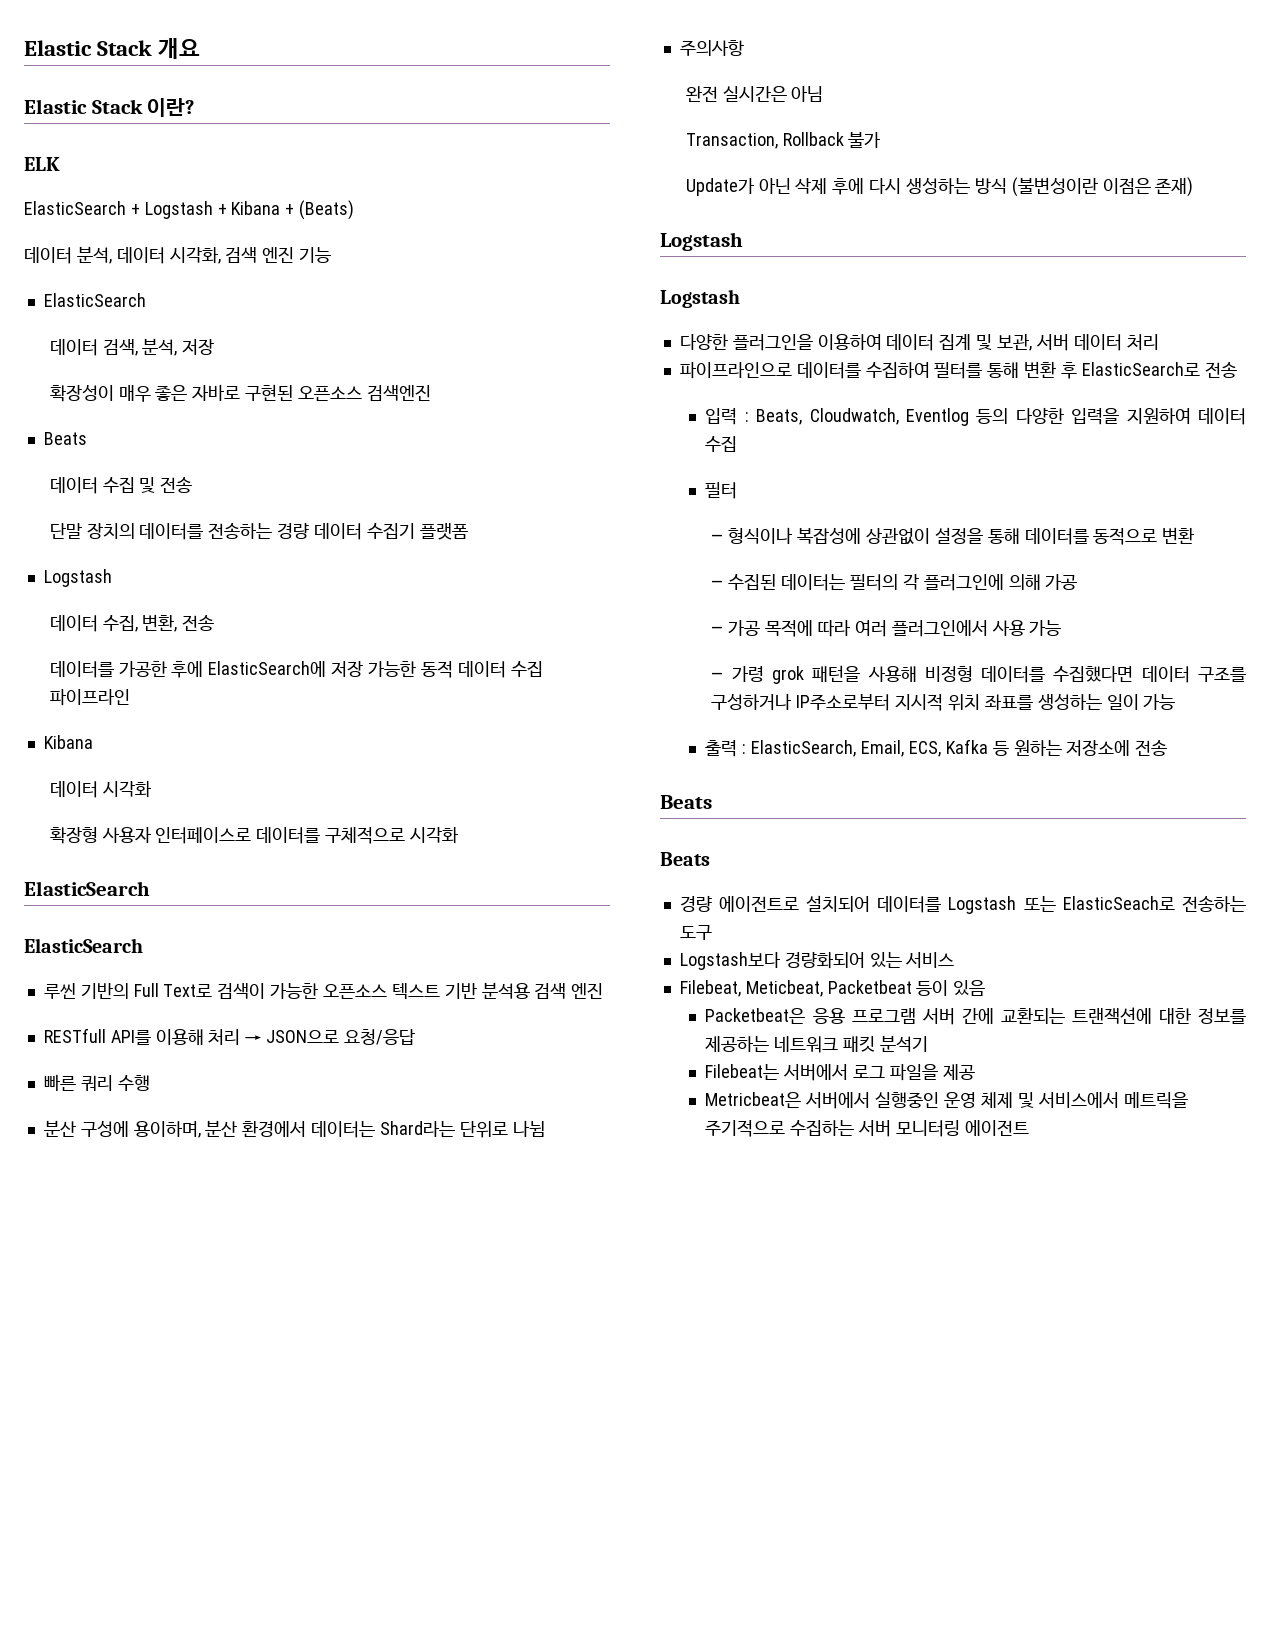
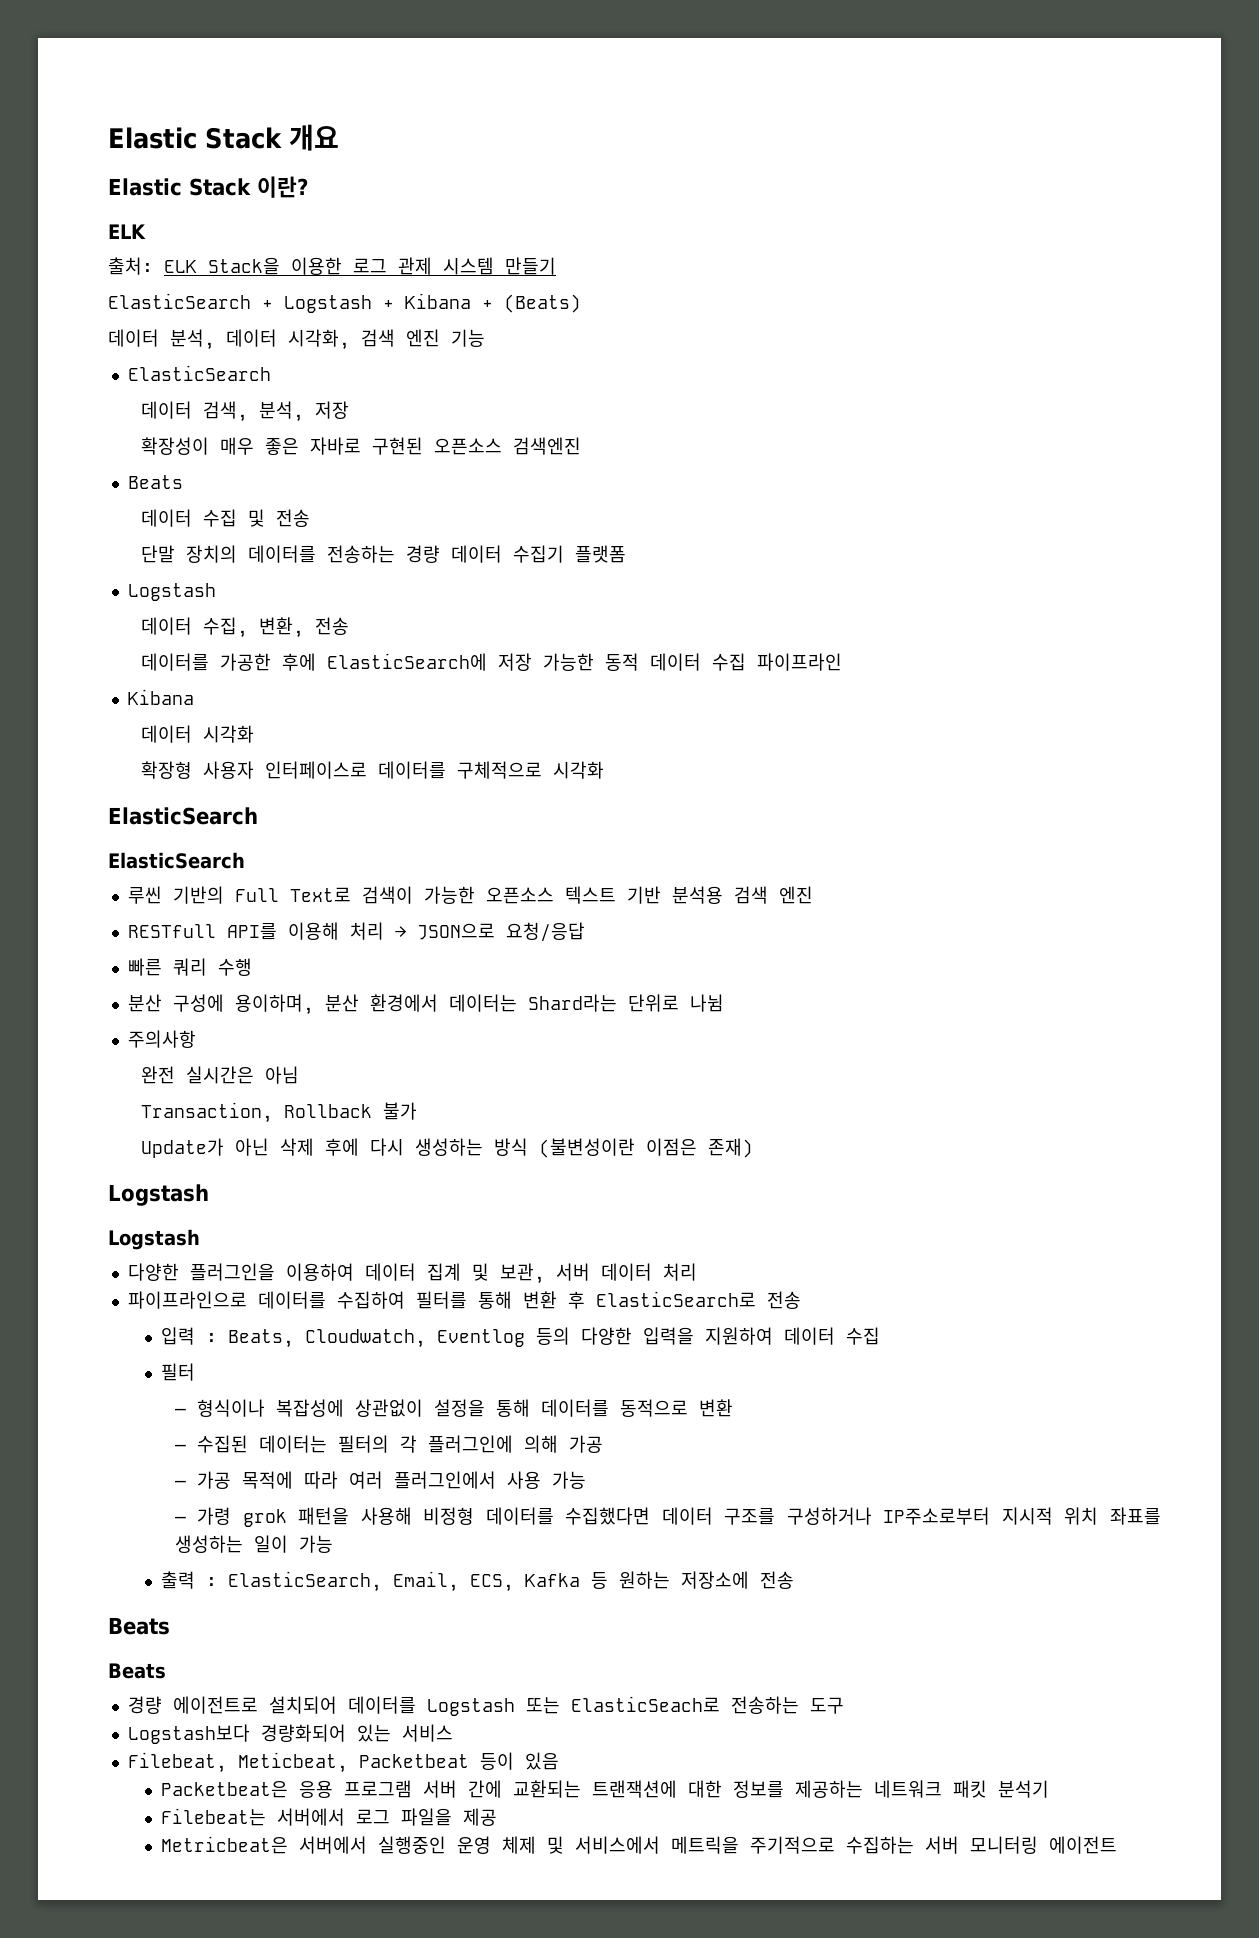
+ 출처: ELK Stack을 이용한 로그 관제 시스템 만들기

